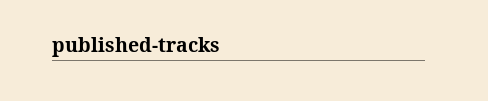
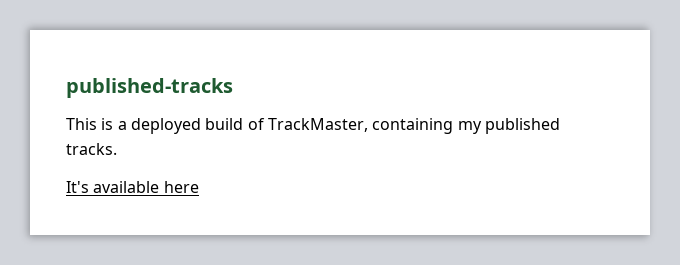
+ This is a deployed build of TrackMaster, containing my published tracks.
+ It's available here

